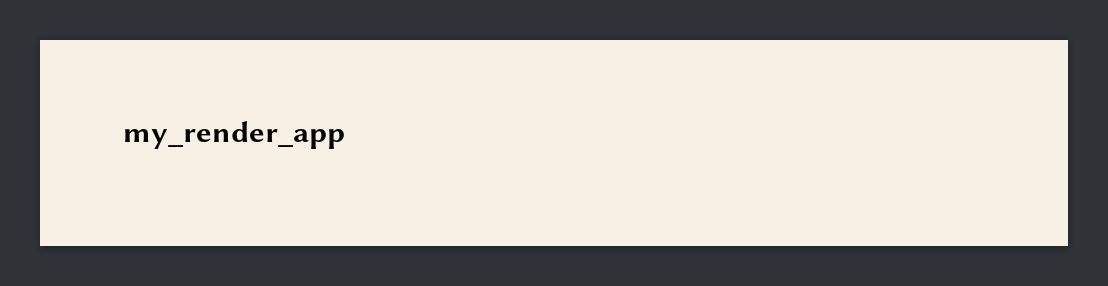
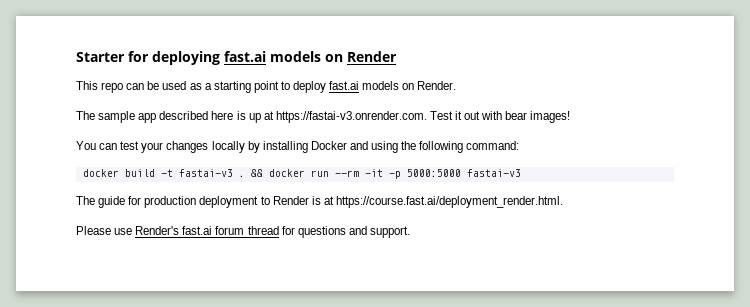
- my_render_app
+ Starter for deploying fast.ai models on Render
+ This repo can be used as a starting point to deploy fast.ai models on Render.
+ The sample app described here is up at https://fastai-v3.onrender.com. Test it out with bear images!
+ You can test your changes locally by installing Docker and using the following command:
+ docker build -t fastai-v3 . && docker run --rm -it -p 5000:5000 fastai-v3
+ The guide for production deployment to Render is at https://course.fast.ai/deployment_render.html.
+ Please use Render's fast.ai forum thread for questions and support.

